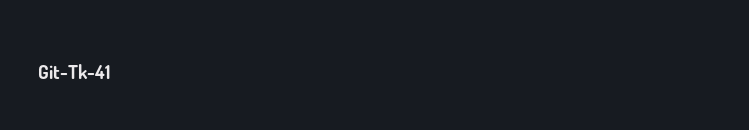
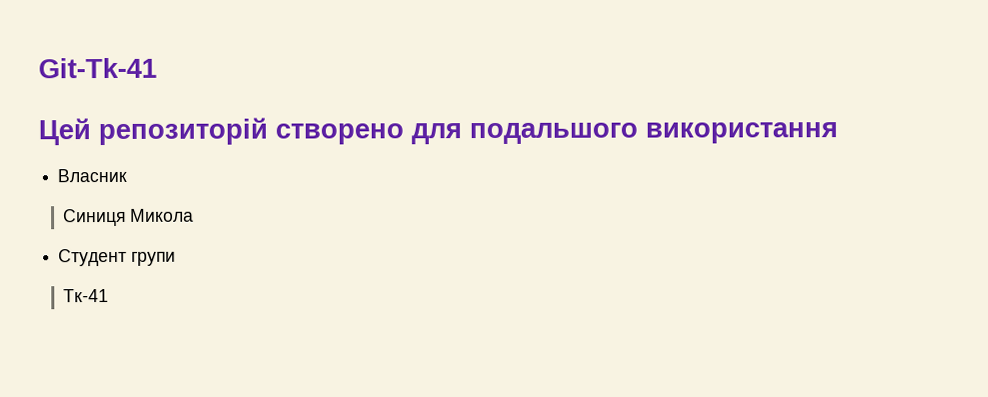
+ Цей репозиторій створено для подальшого використання
+ Власник
+ Синиця Микола
+ Студент групи
+ Тк-41

